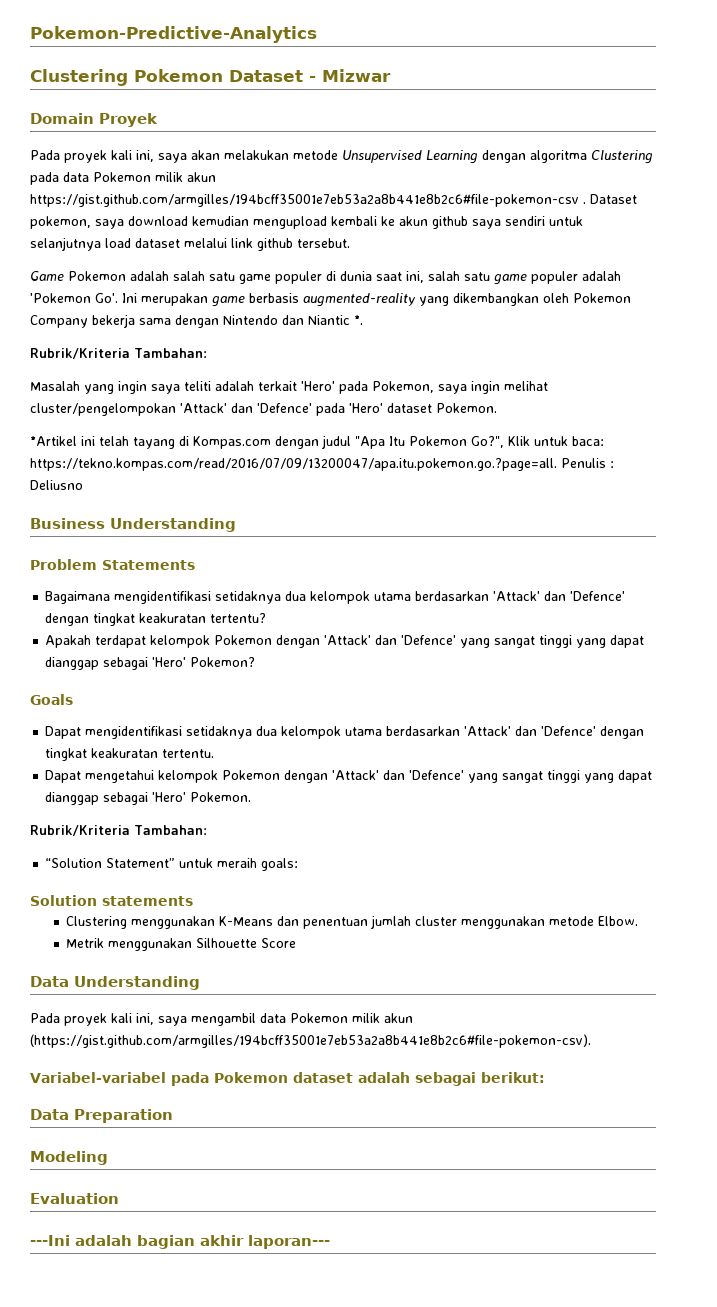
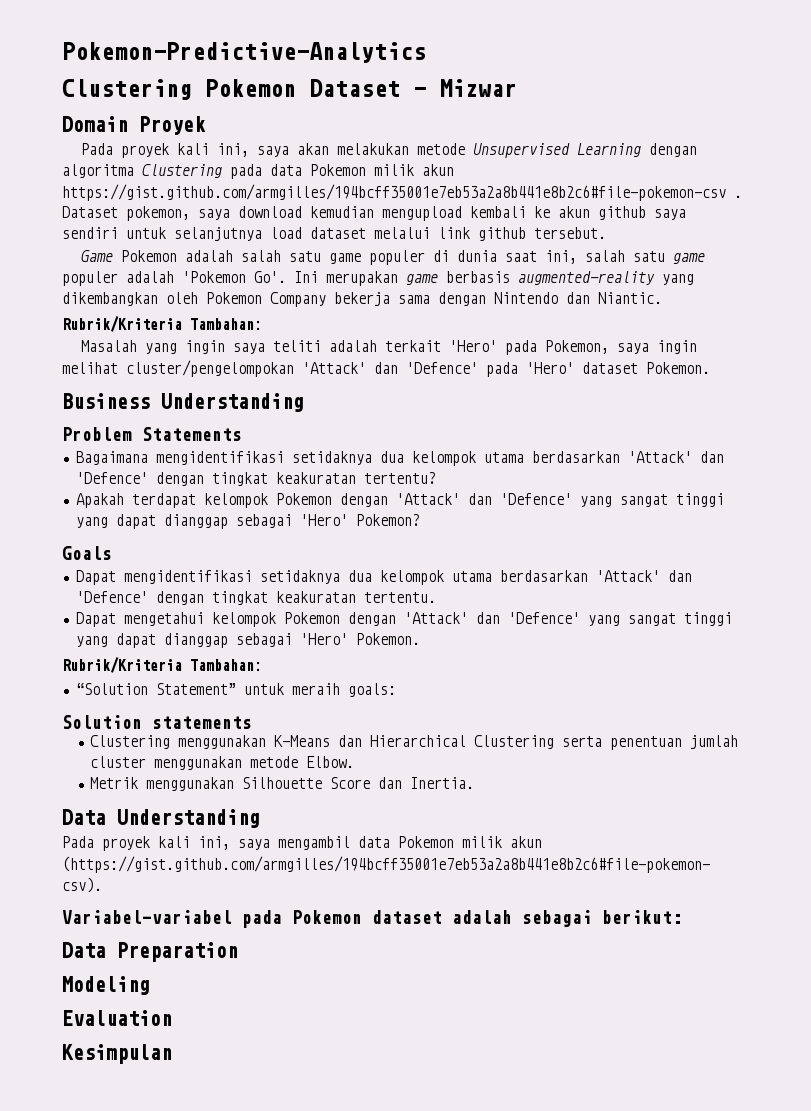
- Game Pokemon adalah salah satu game populer di dunia saat ini, salah satu game populer adalah 'Pokemon Go'. Ini merupakan game berbasis augmented-reality yang dikembangkan oleh Pokemon Company bekerja sama dengan Nintendo dan Niantic *.
+ Game Pokemon adalah salah satu game populer di dunia saat ini, salah satu game populer adalah 'Pokemon Go'. Ini merupakan game berbasis augmented-reality yang dikembangkan oleh Pokemon Company bekerja sama dengan Nintendo dan Niantic.
- *Artikel ini telah tayang di Kompas.com dengan judul "Apa Itu Pokemon Go?", Klik untuk baca: https://tekno.kompas.com/read/2016/07/09/13200047/apa.itu.pokemon.go.?page=all. Penulis : Deliusno
- Clustering menggunakan K-Means dan penentuan jumlah cluster menggunakan metode Elbow.
+ Clustering menggunakan K-Means dan Hierarchical Clustering serta penentuan jumlah cluster menggunakan metode Elbow.
- Metrik menggunakan Silhouette Score
+ Metrik menggunakan Silhouette Score dan Inertia.
- ---Ini adalah bagian akhir laporan---
+ Kesimpulan

